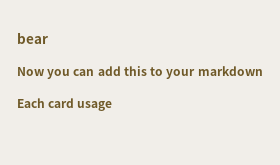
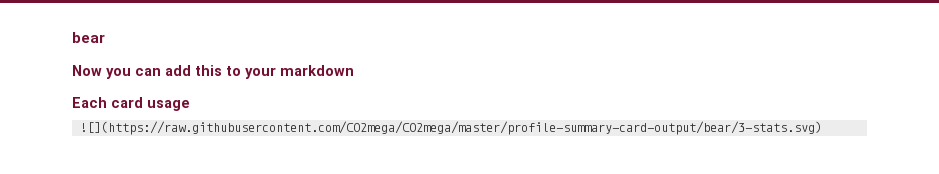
+ ![](https://raw.githubusercontent.com/CO2mega/CO2mega/master/profile-summary-card-output/bear/3-stats.svg)

